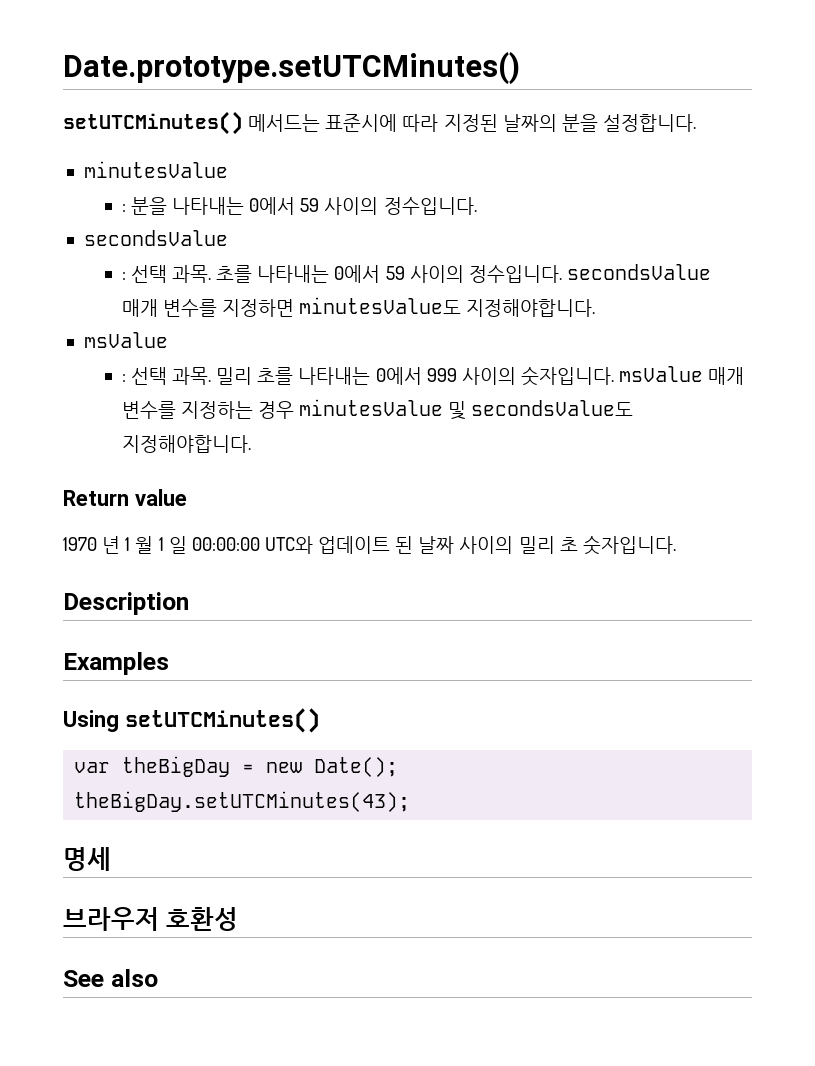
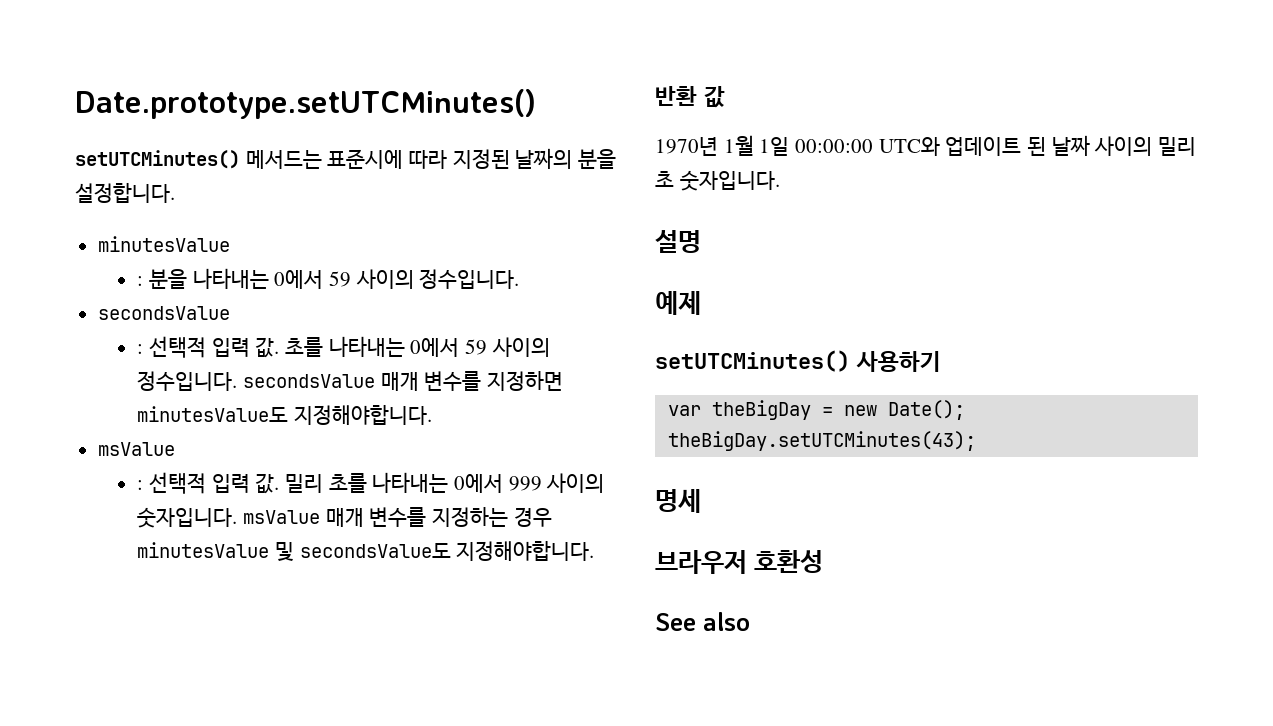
  : 분을 나타내는 0에서 59 사이의 정수입니다.
  secondsValue
- : 선택 과목.
+ : 선택적 입력 값.
  초를 나타내는 0에서 59 사이의 정수입니다. secondsValue 매개 변수를 지정하면 minutesValue도 지정해야합니다.
  msValue
- : 선택 과목.
+ : 선택적 입력 값.
- Return value
- 1970 년 1 월 1 일 00:00:00 UTC와 업데이트 된 날짜 사이의 밀리 초 숫자입니다.
+ 반환 값
+ 1970년 1월 1일 00:00:00 UTC와 업데이트 된 날짜 사이의 밀리 초 숫자입니다.
- Description
- Examples
- Using setUTCMinutes()
+ 설명
+ 예제
+ setUTCMinutes() 사용하기

